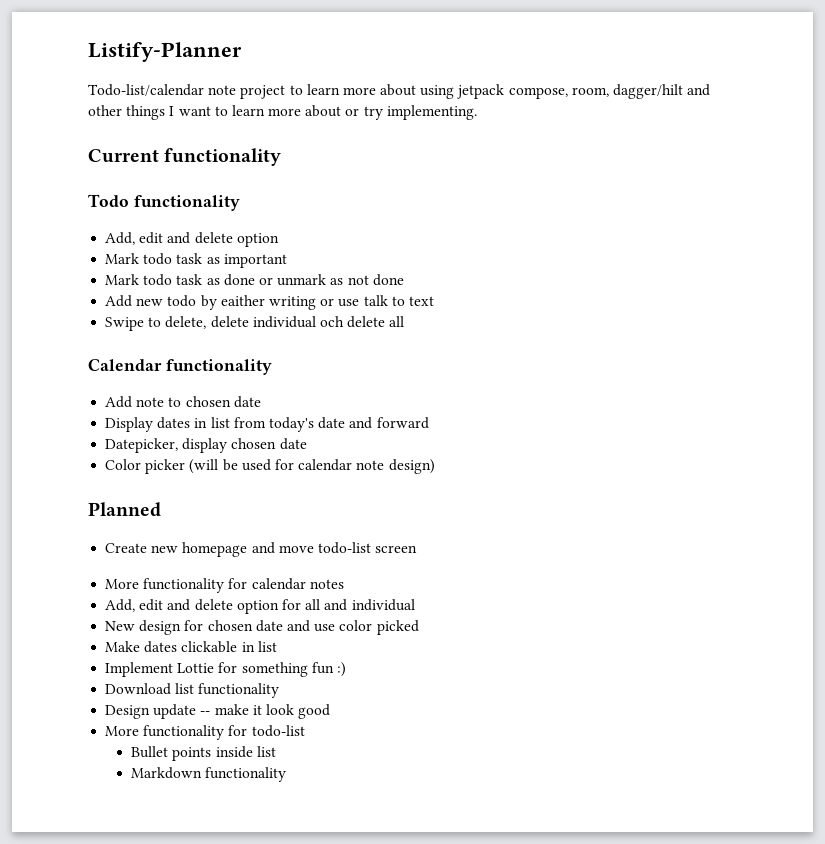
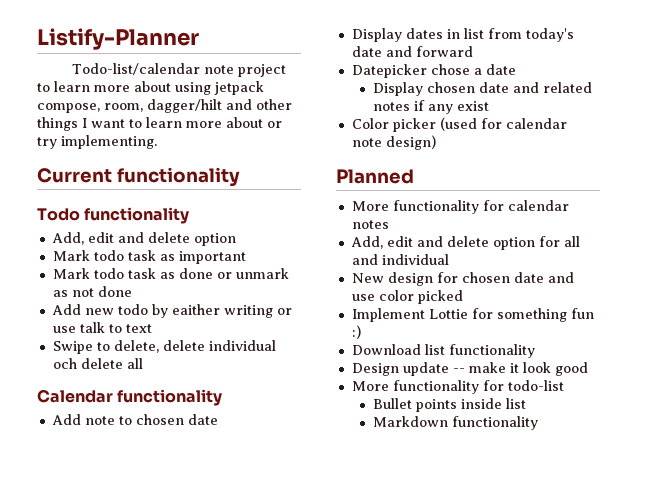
- Datepicker, display chosen date
+ Datepicker chose a date
+ Display chosen date and related notes if any exist
- Color picker (will be used for calendar note design)
+ Color picker (used for calendar note design)
- Create new homepage and move todo-list screen
- Make dates clickable in list

